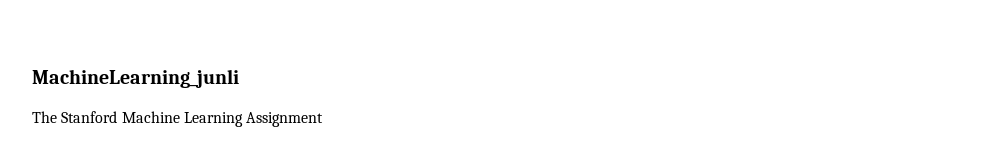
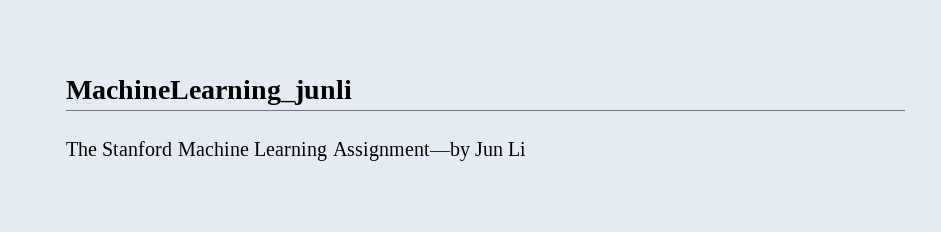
- The Stanford Machine Learning Assignment
+ The Stanford Machine Learning Assignment—by Jun Li

